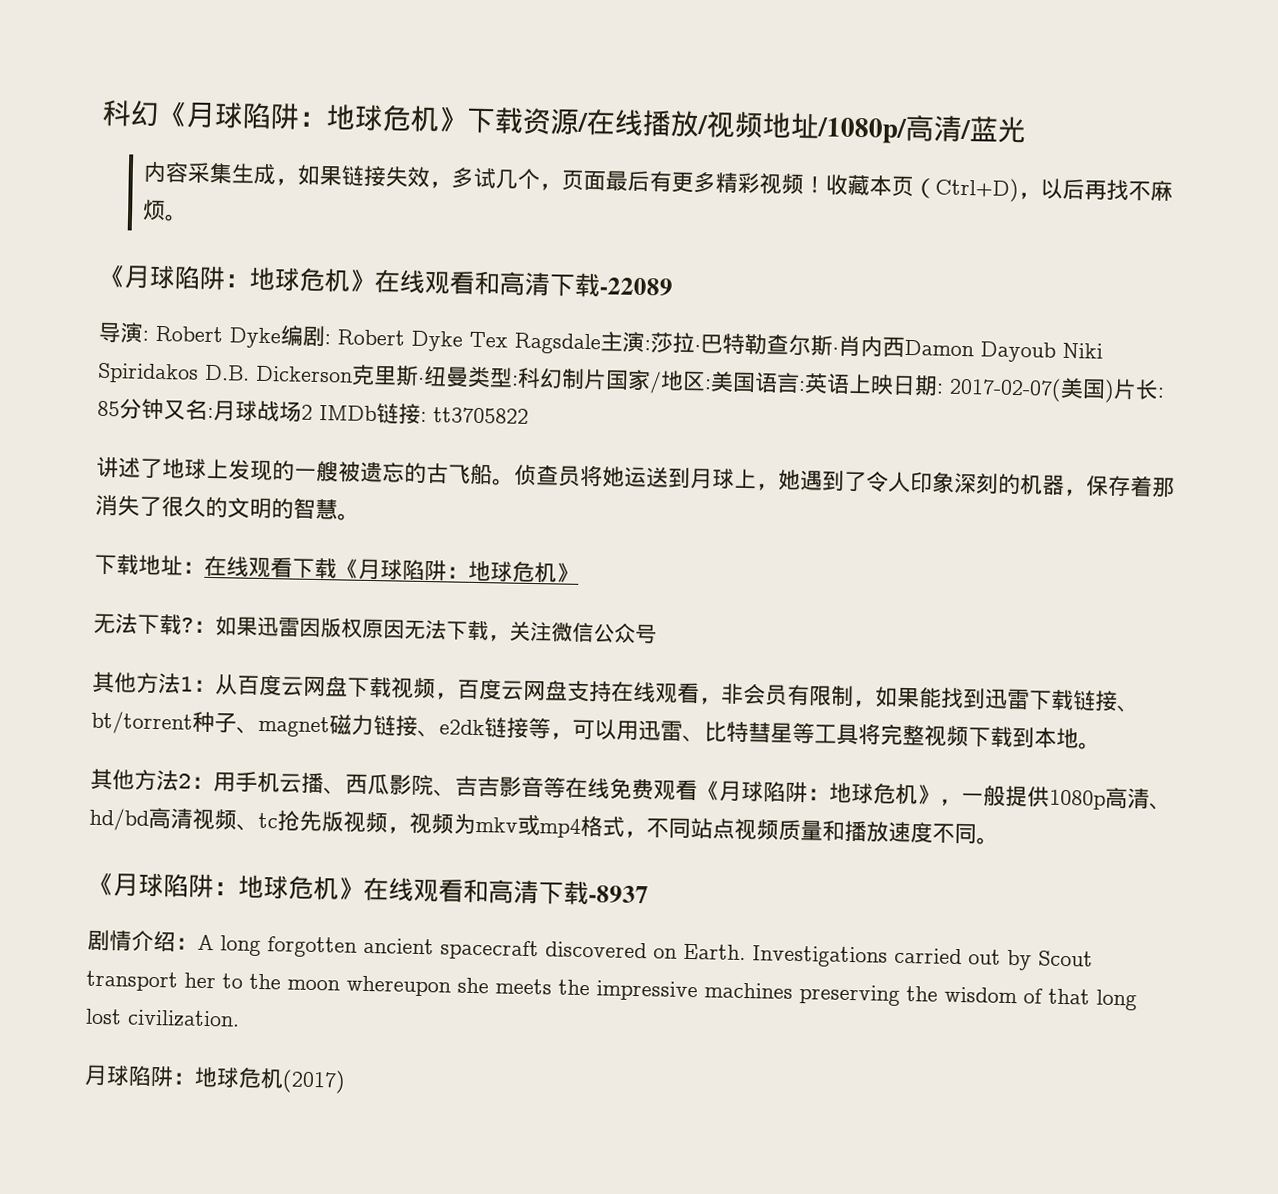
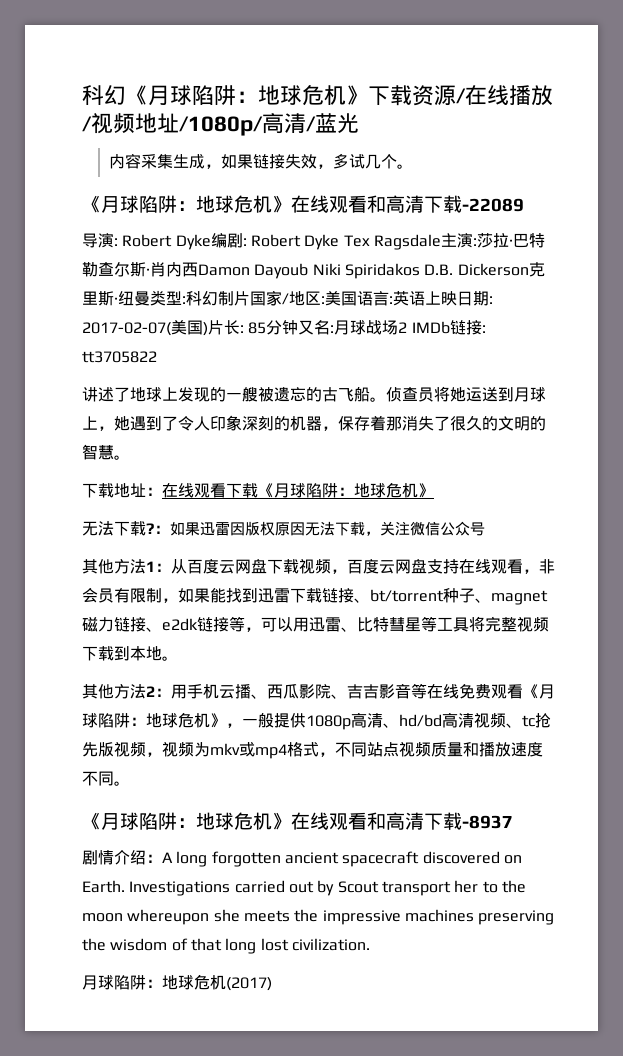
- 内容采集生成，如果链接失效，多试几个，页面最后有更多精彩视频！收藏本页（Ctrl+D)，以后再找不麻烦。
+ 内容采集生成，如果链接失效，多试几个。

